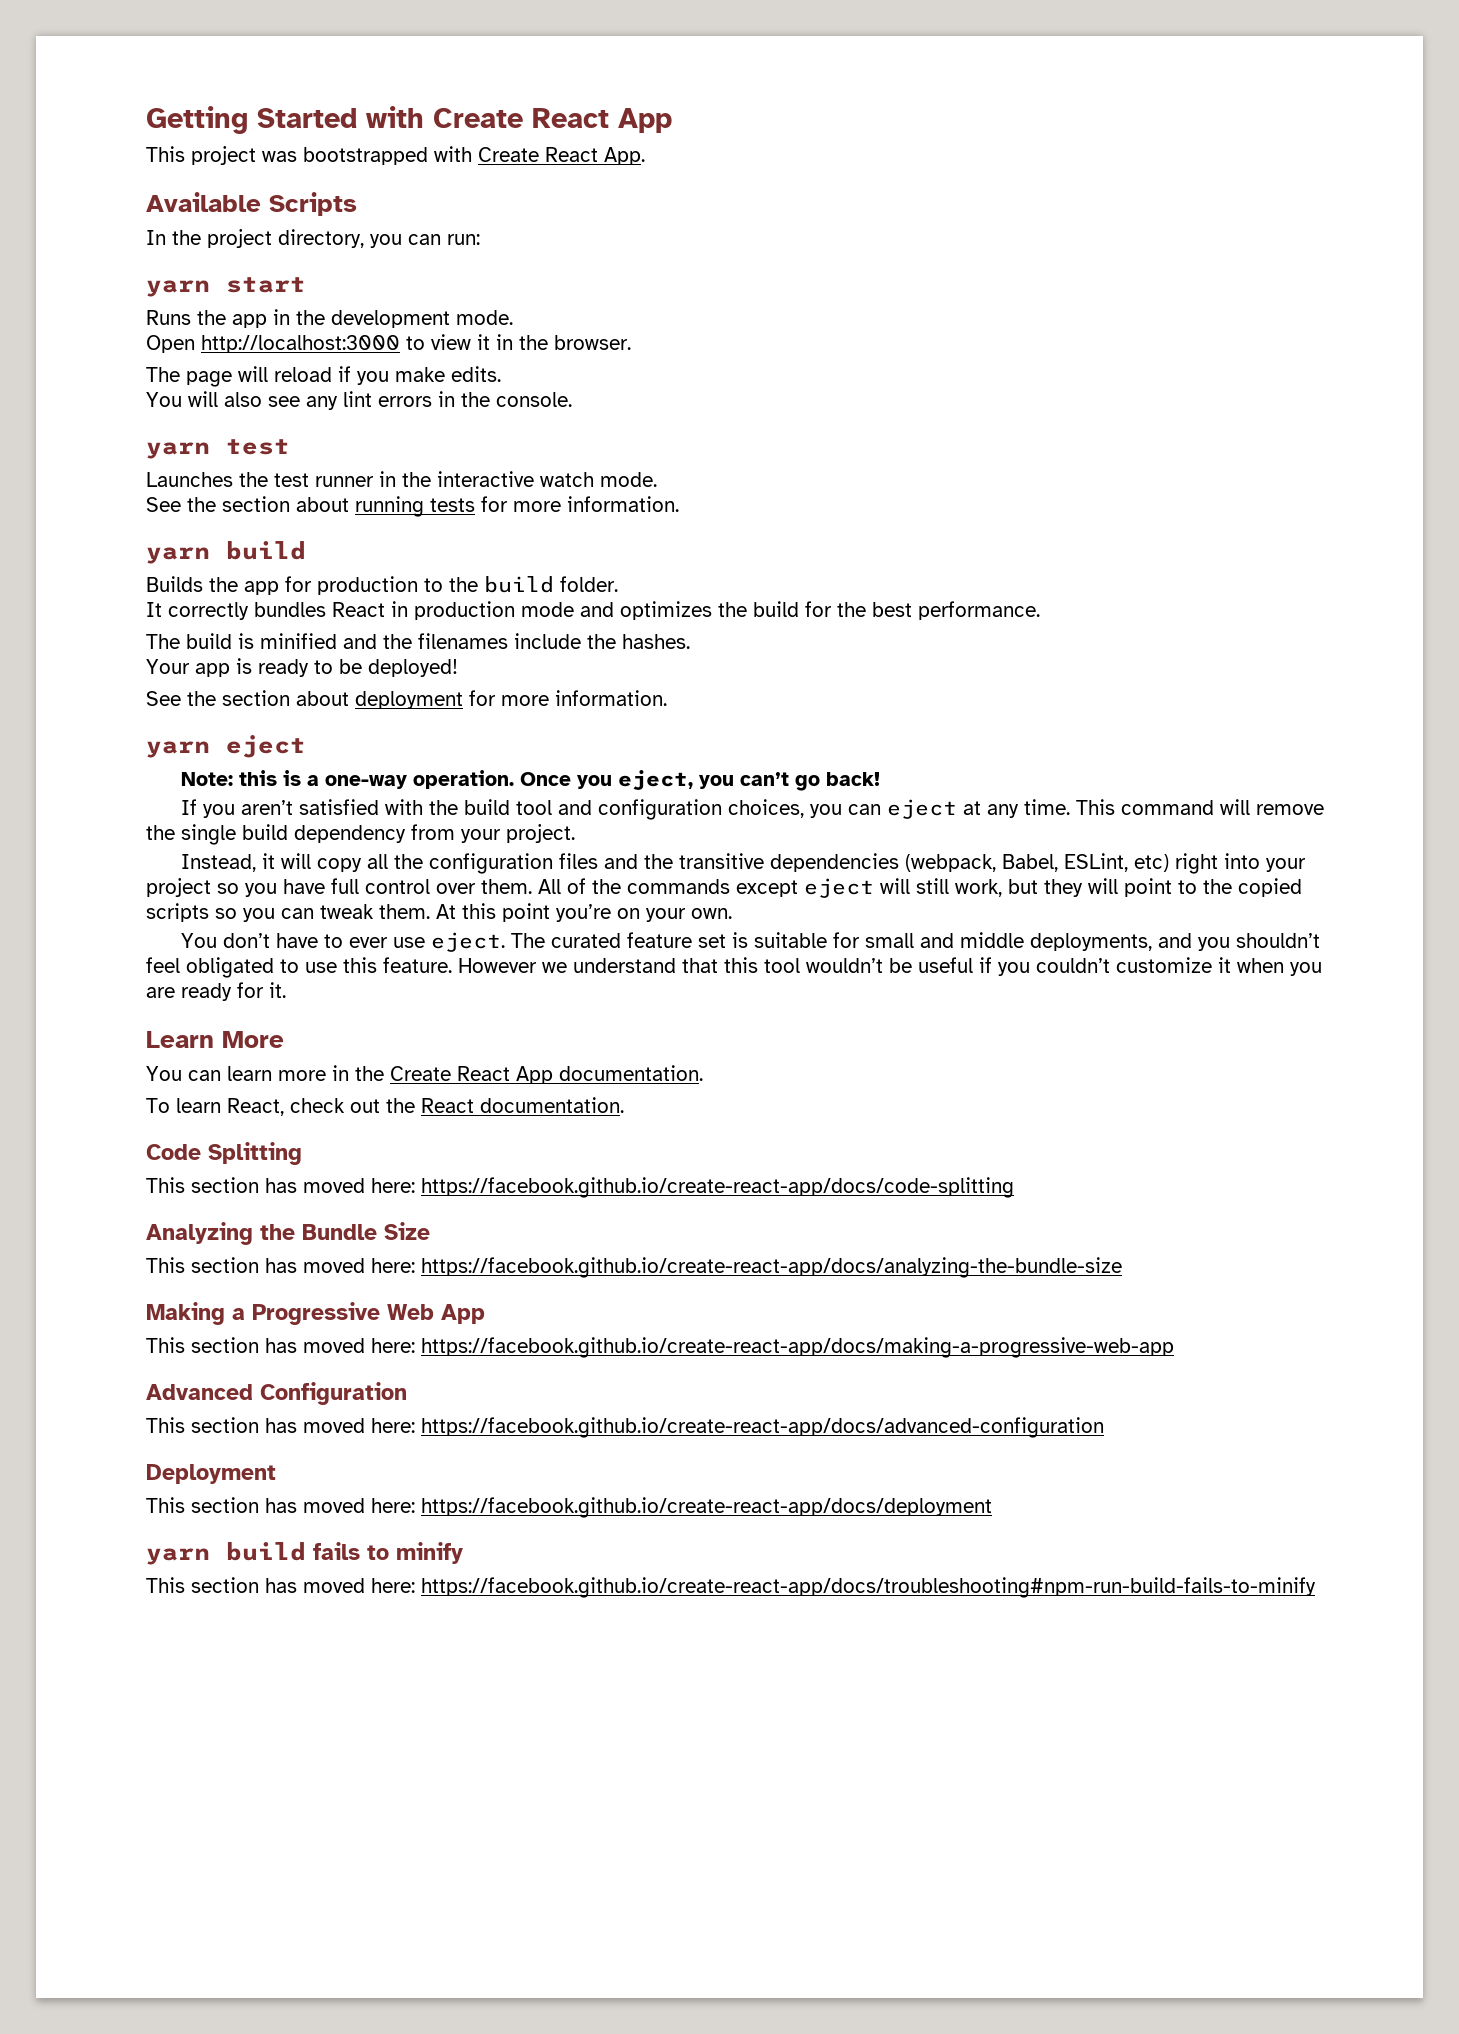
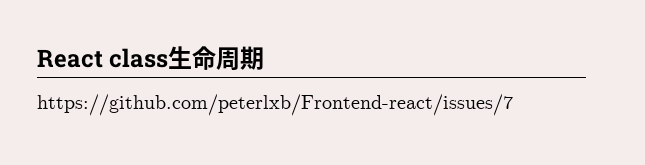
- Getting Started with Create React App
- This project was bootstrapped with Create React App.
- Available Scripts
- In the project directory, you can run:
- yarn start
- Runs the app in the development mode.
- Open http://localhost:3000 to view it in the browser.
- The page will reload if you make edits.
- You will also see any lint errors in the console.
- yarn test
- Launches the test runner in the interactive watch mode.
- See the section about running tests for more information.
- yarn build
- Builds the app for production to the build folder.
- It correctly bundles React in production mode and optimizes the build for the best performance.
- The build is minified and the filenames include the hashes.
- Your app is ready to be deployed!
- See the section about deployment for more information.
- yarn eject
- Note: this is a one-way operation. Once you eject, you can’t go back!
- If you aren’t satisfied with the build tool and configuration choices, you can eject at any time. This command will remove the single build dependency from your project.
- Instead, it will copy all the configuration files and the transitive dependencies (webpack, Babel, ESLint, etc) right into your project so you have full control over them. All of the commands except eject will still work, but they will point to the copied scripts so you can tweak them. At this point you’re on your own.
- You don’t have to ever use eject. The curated feature set is suitable for small and middle deployments, and you shouldn’t feel obligated to use this feature. However we understand that this tool wouldn’t be useful if you couldn’t customize it when you are ready for it.
- Learn More
- You can learn more in the Create React App documentation.
- To learn React, check out the React documentation.
- Code Splitting
- This section has moved here: https://facebook.github.io/create-react-app/docs/code-splitting
- Analyzing the Bundle Size
- This section has moved here: https://facebook.github.io/create-react-app/docs/analyzing-the-bundle-size
- Making a Progressive Web App
- This section has moved here: https://facebook.github.io/create-react-app/docs/making-a-progressive-web-app
- Advanced Configuration
- This section has moved here: https://facebook.github.io/create-react-app/docs/advanced-configuration
- Deployment
- This section has moved here: https://facebook.github.io/create-react-app/docs/deployment
- yarn build fails to minify
- This section has moved here: https://facebook.github.io/create-react-app/docs/troubleshooting#npm-run-build-fails-to-minify
+ React class生命周期
+ https://github.com/peterlxb/Frontend-react/issues/7

